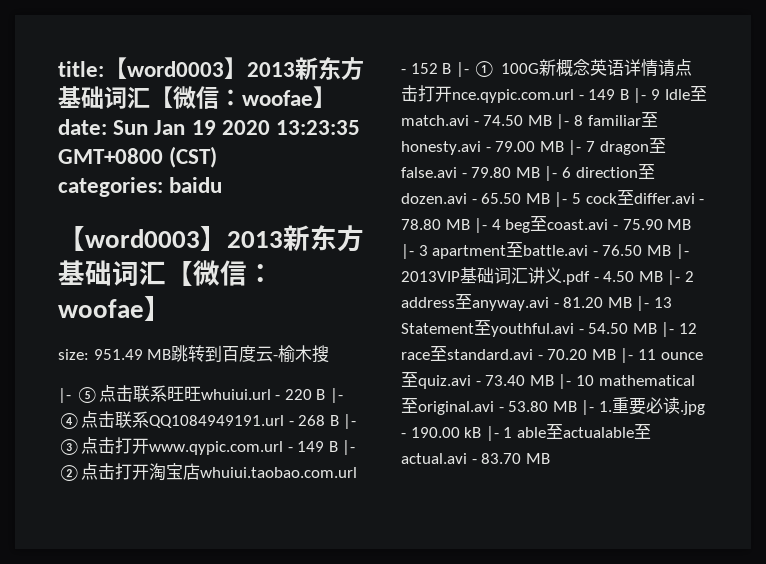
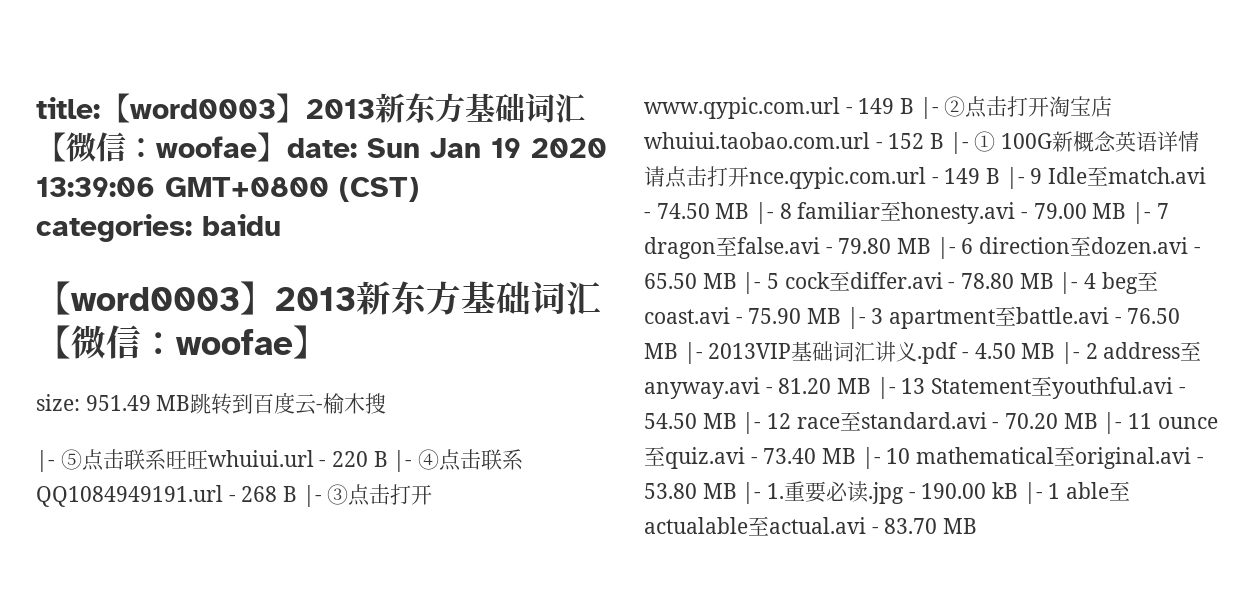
- title:【word0003】2013新东方基础词汇【微信：woofae】date: Sun Jan 19 2020 13:23:35 GMT+0800 (CST)
+ title:【word0003】2013新东方基础词汇【微信：woofae】date: Sun Jan 19 2020 13:39:06 GMT+0800 (CST)

